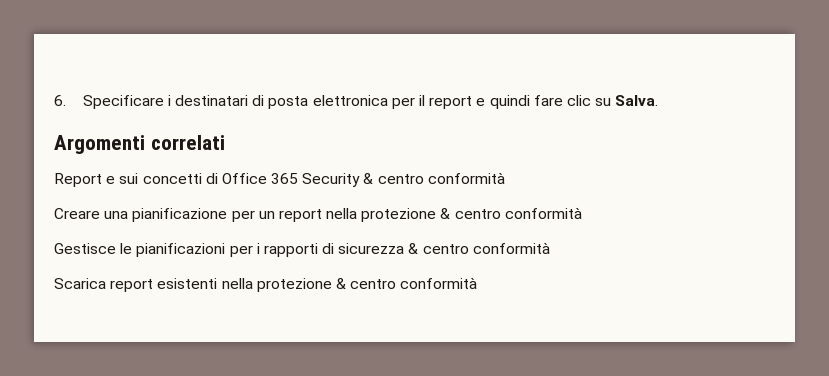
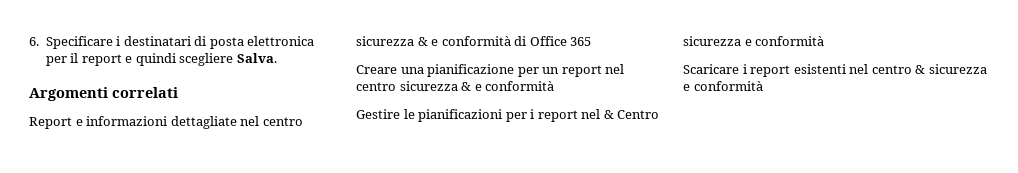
- 6. Specificare i destinatari di posta elettronica per il report e quindi fare clic su Salva.
+ 6. Specificare i destinatari di posta elettronica per il report e quindi scegliere Salva.
- Report e sui concetti di Office 365 Security & centro conformità
+ Report e informazioni dettagliate nel centro sicurezza & e conformità di Office 365
- Creare una pianificazione per un report nella protezione & centro conformità
- Gestisce le pianificazioni per i rapporti di sicurezza & centro conformità
- Scarica report esistenti nella protezione & centro conformità
+ Creare una pianificazione per un report nel centro sicurezza & e conformità
+ Gestire le pianificazioni per i report nel & Centro sicurezza e conformità
+ Scaricare i report esistenti nel centro & sicurezza e conformità

